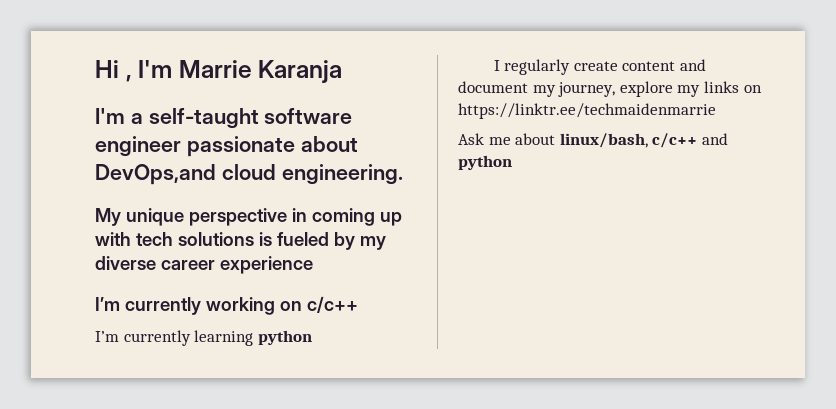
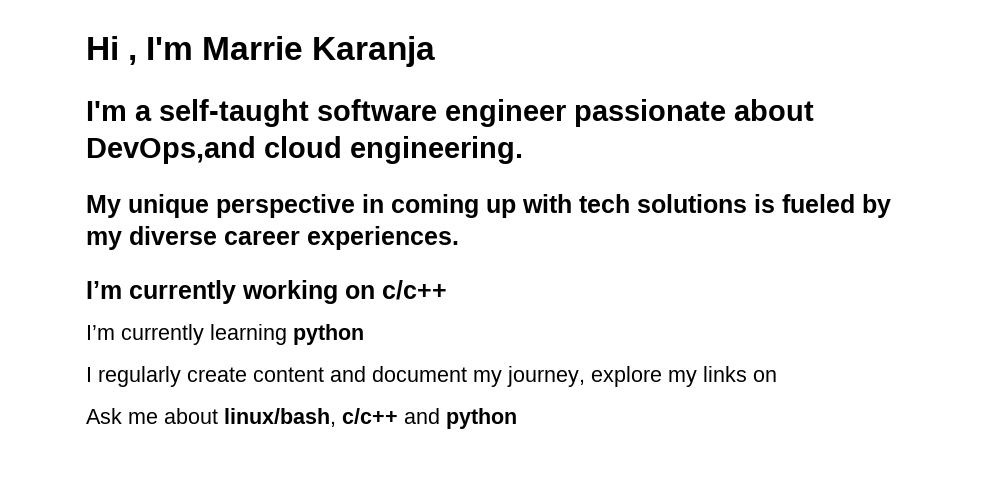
- My unique perspective in coming up with tech solutions is fueled by my diverse career experience
+ My unique perspective in coming up with tech solutions is fueled by my diverse career experiences.
- I regularly create content and document my journey, explore my links on https://linktr.ee/techmaidenmarrie
+ I regularly create content and document my journey, explore my links on

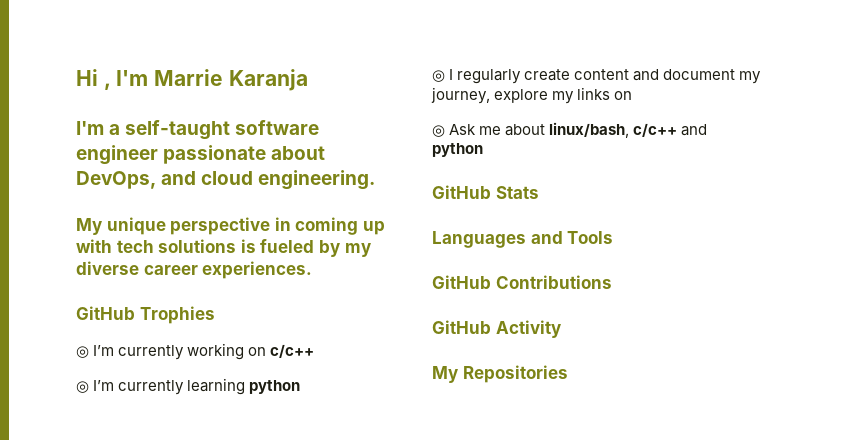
- I'm a self-taught software engineer passionate about DevOps,and cloud engineering.
+ I'm a self-taught software engineer passionate about DevOps, and cloud engineering.
- I’m currently working on c/c++
+ GitHub Trophies
+ ◎ I’m currently working on c/c++
- I’m currently learning python
+ ◎ I’m currently learning python
- I regularly create content and document my journey, explore my links on
+ ◎ I regularly create content and document my journey, explore my links on
- Ask me about linux/bash, c/c++ and python
+ ◎ Ask me about linux/bash, c/c++ and python
+ GitHub Stats
+ Languages and Tools
+ GitHub Contributions
+ GitHub Activity
+ My Repositories

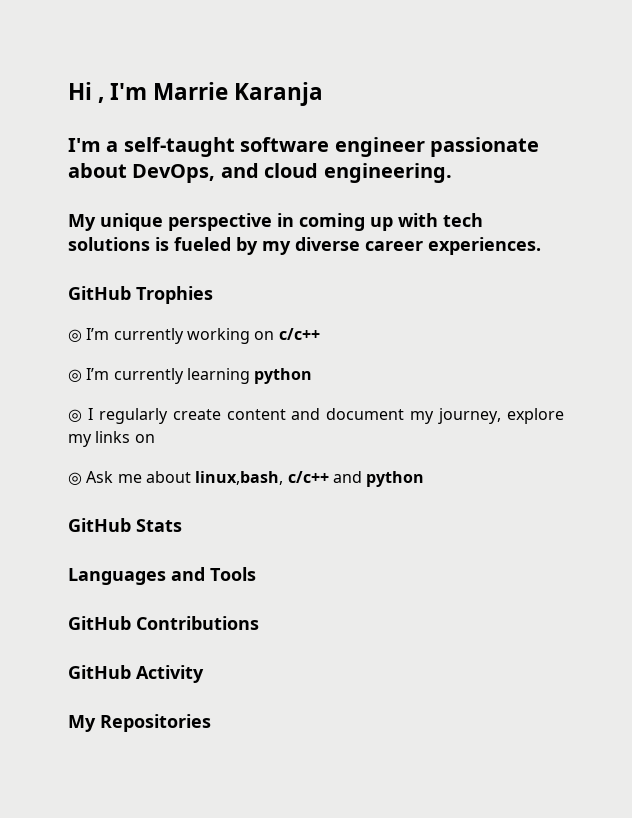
- ◎ Ask me about linux/bash, c/c++ and python
+ ◎ Ask me about linux,bash, c/c++ and python

